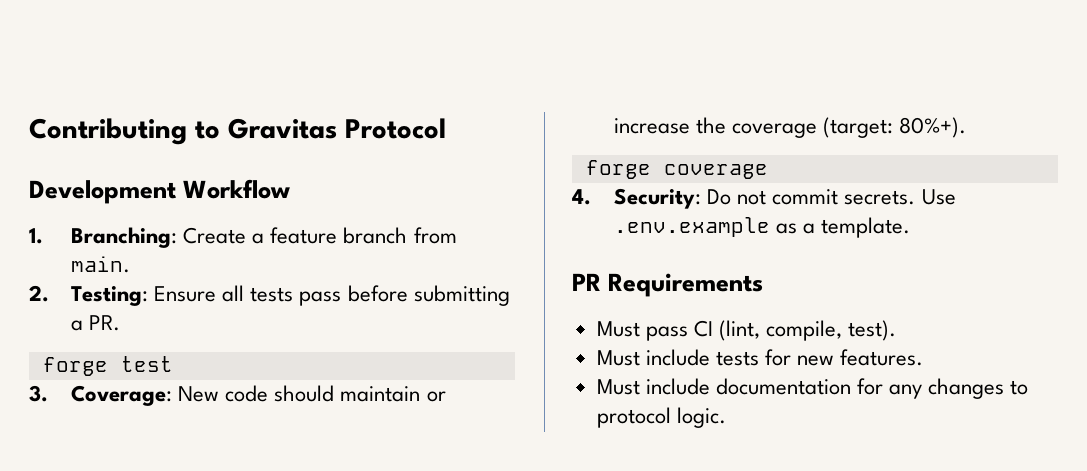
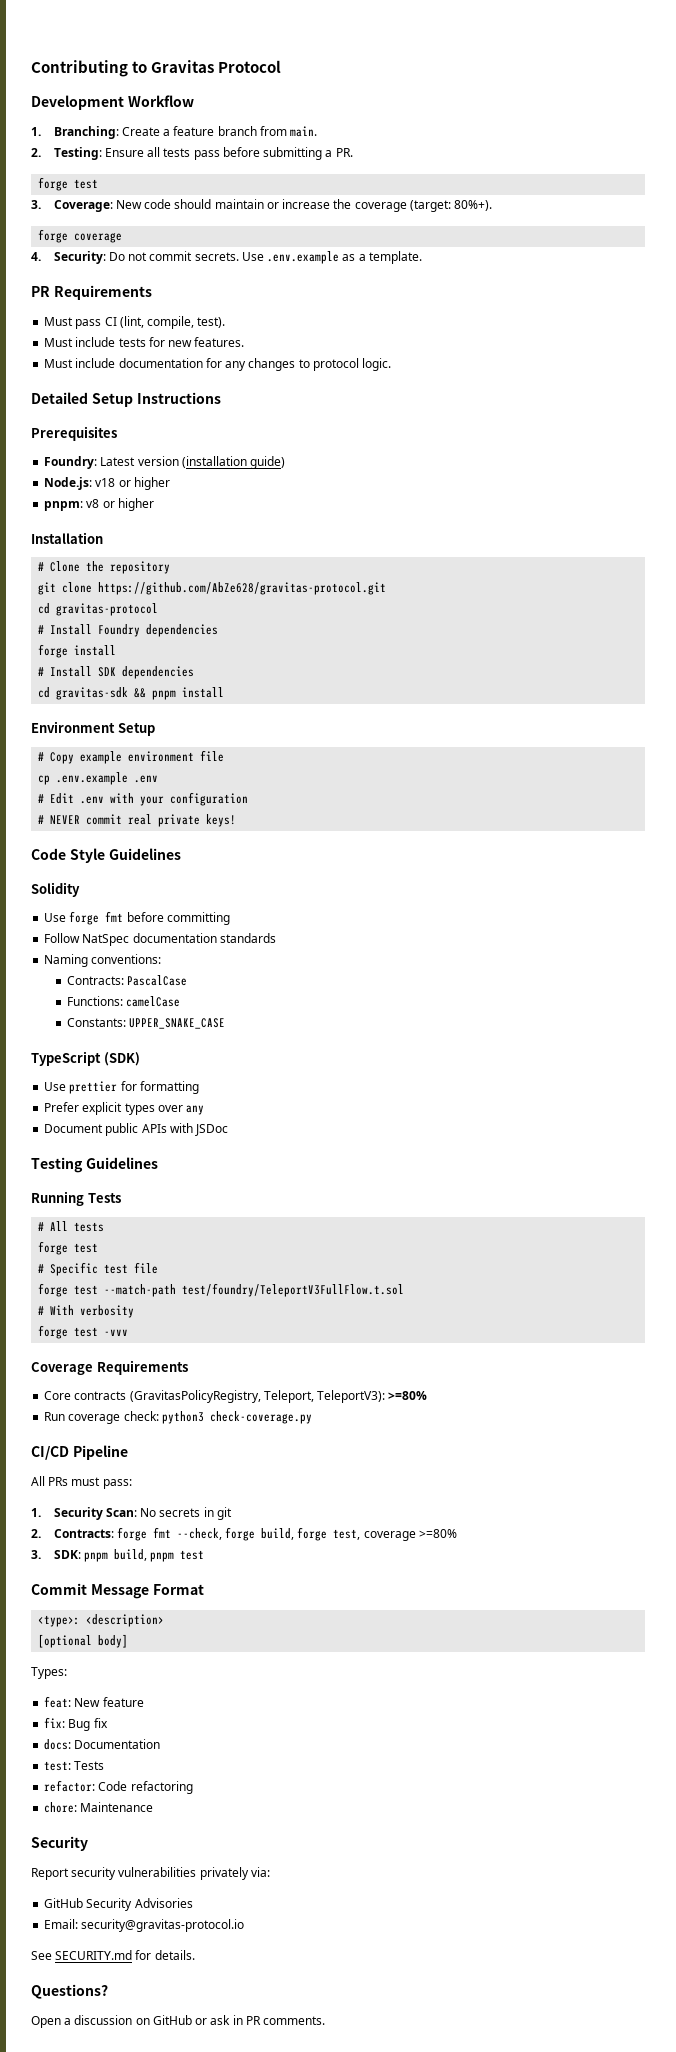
+ Detailed Setup Instructions
+ Prerequisites
+ Foundry: Latest version (installation guide)
+ Node.js: v18 or higher
+ pnpm: v8 or higher
+ Installation
+ # Clone the repository
+ git clone https://github.com/AbZe628/gravitas-protocol.git
+ cd gravitas-protocol
+ # Install Foundry dependencies
+ forge install
+ # Install SDK dependencies
+ cd gravitas-sdk && pnpm install
+ Environment Setup
+ # Copy example environment file
+ cp .env.example .env
+ # Edit .env with your configuration
+ # NEVER commit real private keys!
+ Code Style Guidelines
+ Solidity
+ Use forge fmt before committing
+ Follow NatSpec documentation standards
+ Naming conventions:
+ Contracts: PascalCase
+ Functions: camelCase
+ Constants: UPPER_SNAKE_CASE
+ TypeScript (SDK)
+ Use prettier for formatting
+ Prefer explicit types over any
+ Document public APIs with JSDoc
+ Testing Guidelines
+ Running Tests
+ # All tests
+ forge test
+ # Specific test file
+ forge test --match-path test/foundry/TeleportV3FullFlow.t.sol
+ # With verbosity
+ forge test -vvv
+ Coverage Requirements
+ Core contracts (GravitasPolicyRegistry, Teleport, TeleportV3): >=80%
+ Run coverage check: python3 check-coverage.py
+ CI/CD Pipeline
+ All PRs must pass:
+ 1. Security Scan: No secrets in git
+ 2. Contracts: forge fmt --check, forge build, forge test, coverage >=80%
+ 3. SDK: pnpm build, pnpm test
+ Commit Message Format
+ <type>: <description>
+ [optional body]
+ Types:
+ feat: New feature
+ fix: Bug fix
+ docs: Documentation
+ test: Tests
+ refactor: Code refactoring
+ chore: Maintenance
+ Security
+ Report security vulnerabilities privately via:
+ GitHub Security Advisories
+ Email: security@gravitas-protocol.io
+ See SECURITY.md for details.
+ Questions?
+ Open a discussion on GitHub or ask in PR comments.

